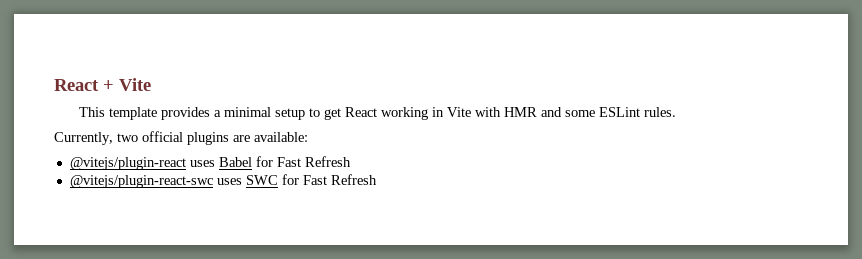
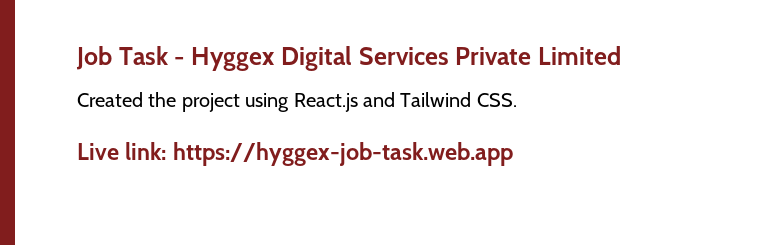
- React + Vite
- This template provides a minimal setup to get React working in Vite with HMR and some ESLint rules.
- Currently, two official plugins are available:
- @vitejs/plugin-react uses Babel for Fast Refresh
- @vitejs/plugin-react-swc uses SWC for Fast Refresh
+ Job Task - Hyggex Digital Services Private Limited
+ Created the project using React.js and Tailwind CSS.
+ Live link: https://hyggex-job-task.web.app

